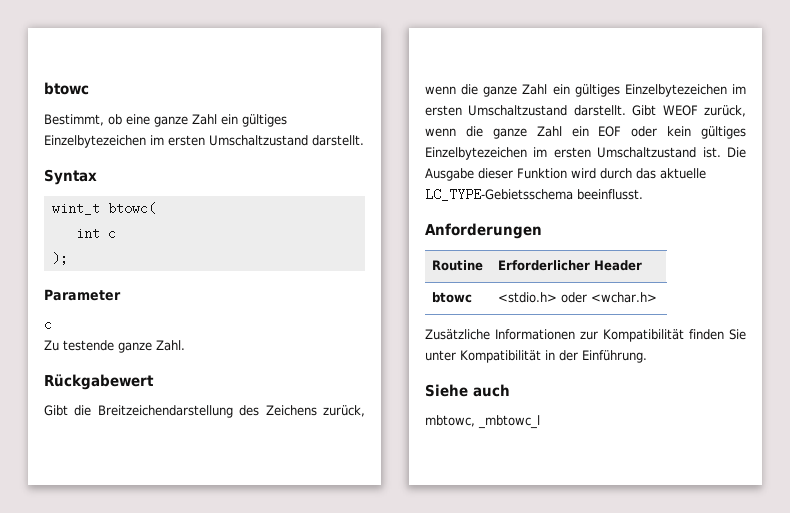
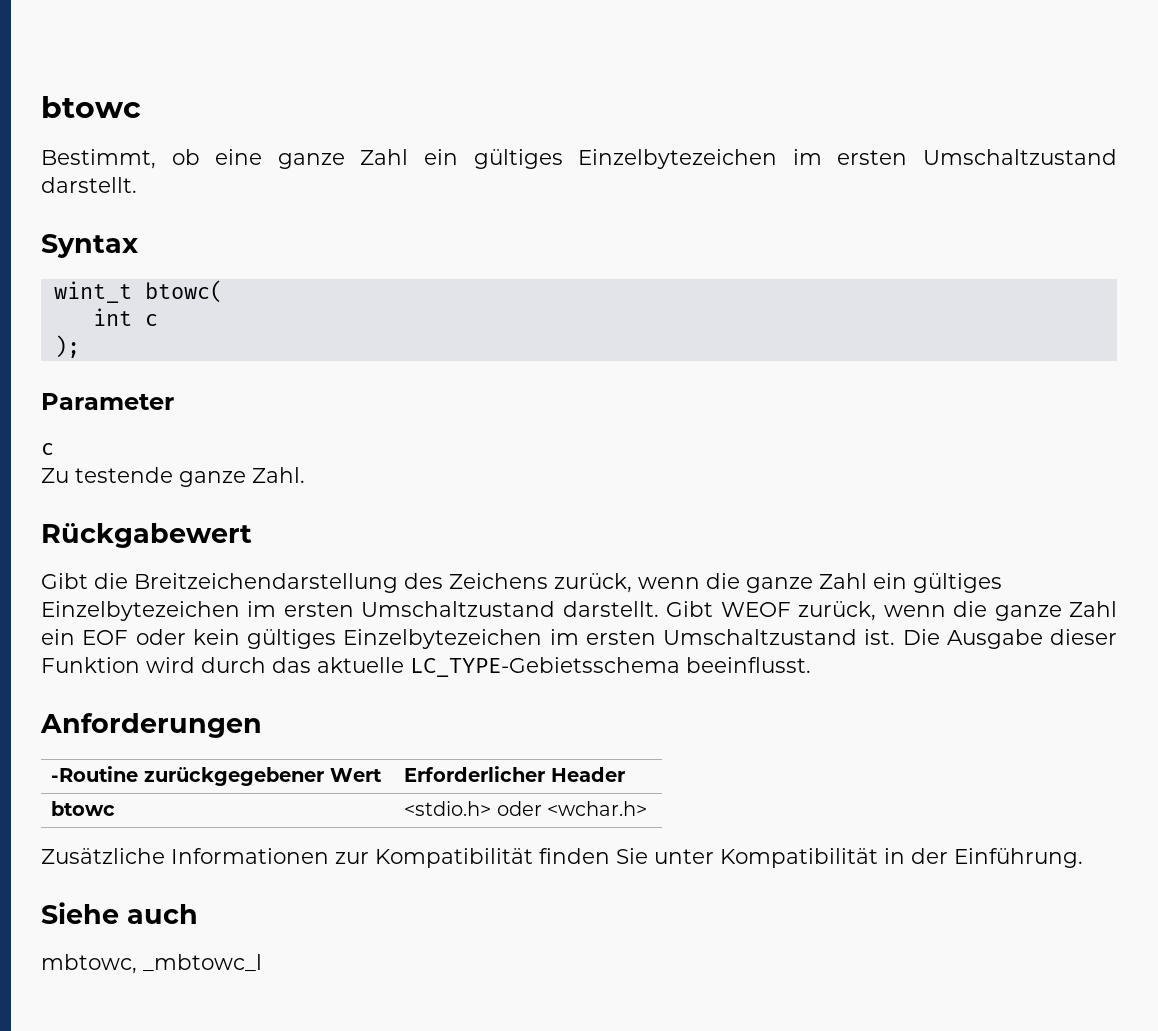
- Routine | Erforderlicher Header
+ -Routine zurückgegebener Wert | Erforderlicher Header

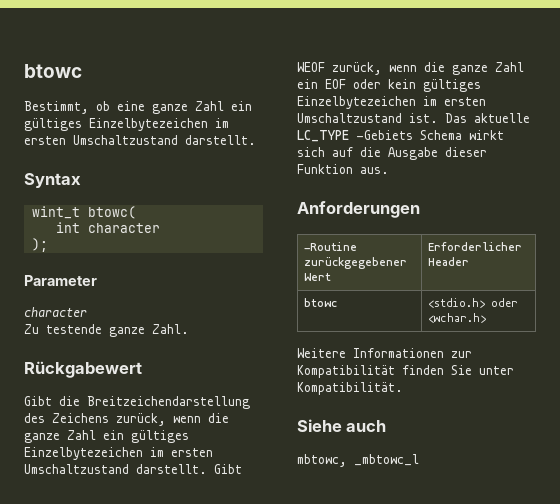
- int c
+ int character
  Parameter
- c
+ character
- Die Ausgabe dieser Funktion wird durch das aktuelle LC_TYPE-Gebietsschema beeinflusst.
+ Das aktuelle LC_TYPE -Gebiets Schema wirkt sich auf die Ausgabe dieser Funktion aus.
- Zusätzliche Informationen zur Kompatibilität finden Sie unter Kompatibilität in der Einführung.
+ Weitere Informationen zur Kompatibilität finden Sie unter Kompatibilität.

